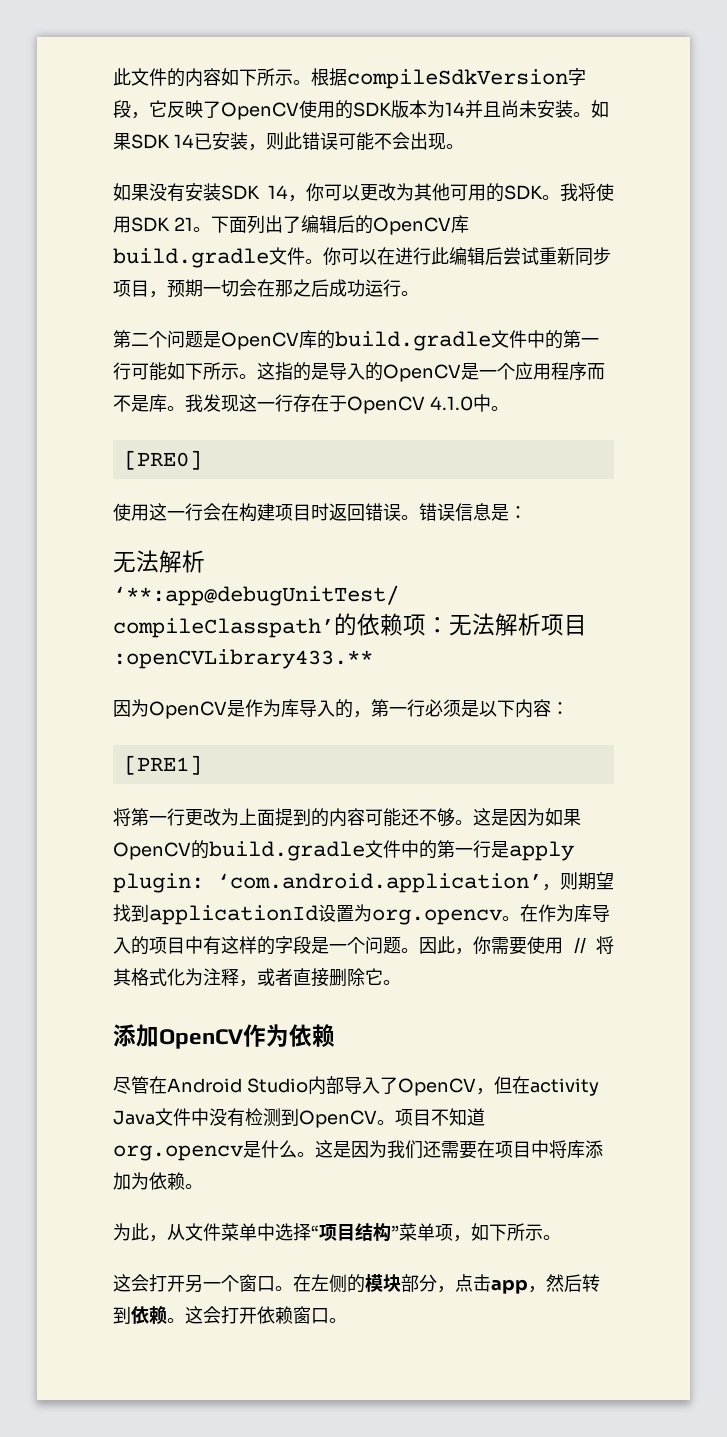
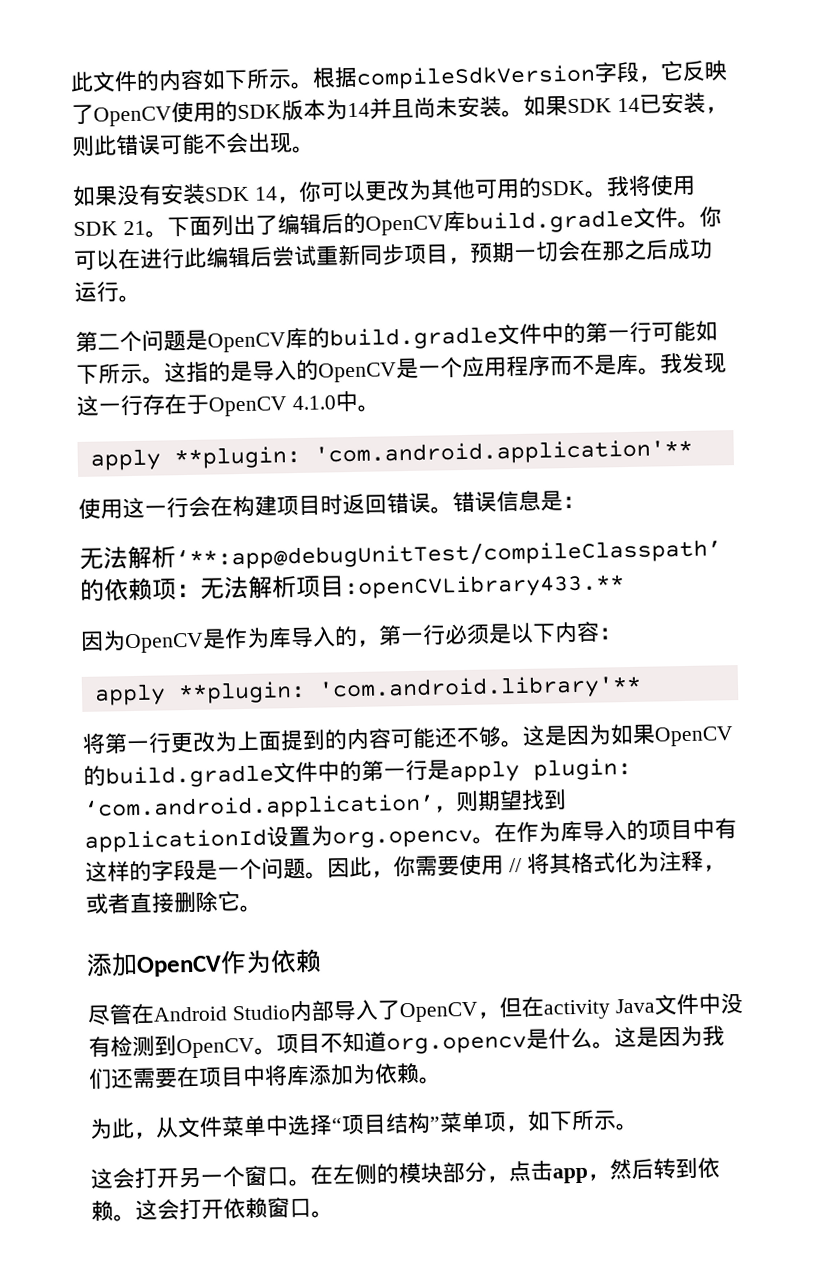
- [PRE0]
+ apply **plugin: 'com.android.application'**
- [PRE1]
+ apply **plugin: 'com.android.library'**

